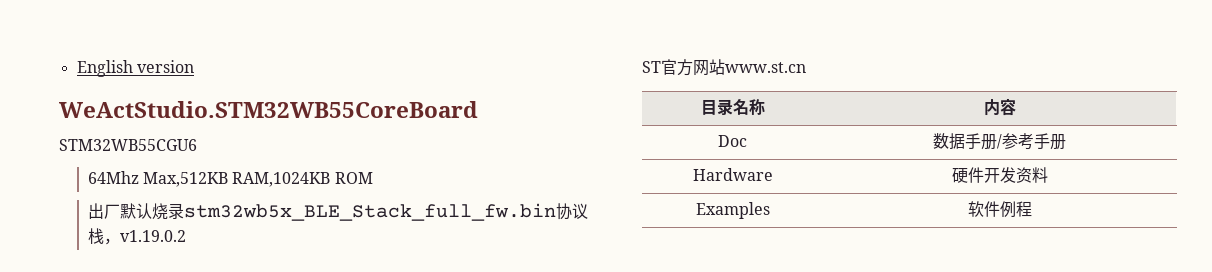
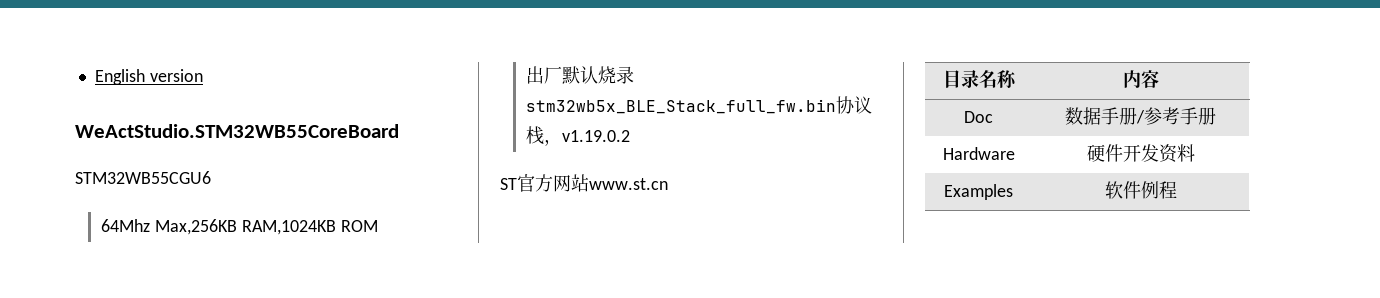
- 64Mhz Max,512KB RAM,1024KB ROM
+ 64Mhz Max,256KB RAM,1024KB ROM

